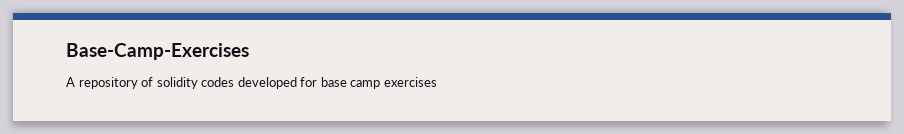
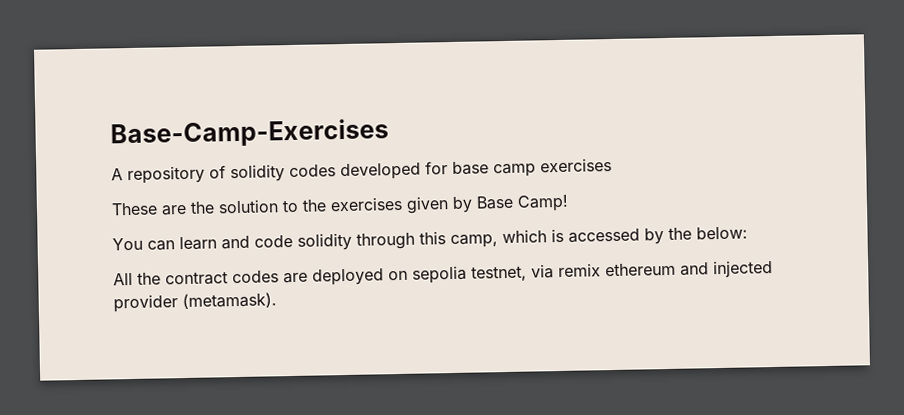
+ These are the solution to the exercises given by Base Camp!
+ You can learn and code solidity through this camp, which is accessed by the below:
+ All the contract codes are deployed on sepolia testnet, via remix ethereum and injected provider (metamask).

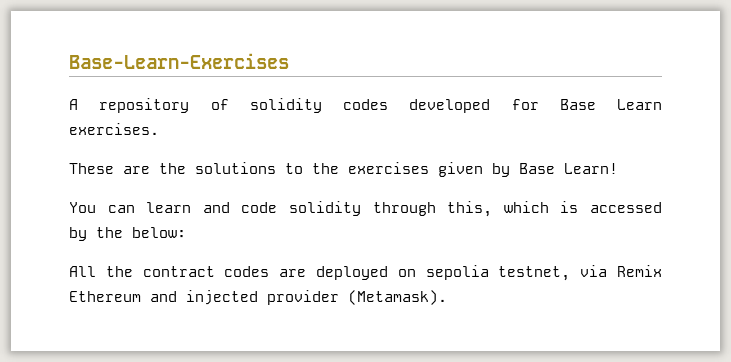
- Base-Camp-Exercises
+ Base-Learn-Exercises
- A repository of solidity codes developed for base camp exercises
+ A repository of solidity codes developed for Base Learn exercises.
- These are the solution to the exercises given by Base Camp!
+ These are the solutions to the exercises given by Base Learn!
- You can learn and code solidity through this camp, which is accessed by the below:
+ You can learn and code solidity through this, which is accessed by the below:
- All the contract codes are deployed on sepolia testnet, via remix ethereum and injected provider (metamask).
+ All the contract codes are deployed on sepolia testnet, via Remix Ethereum and injected provider (Metamask).

